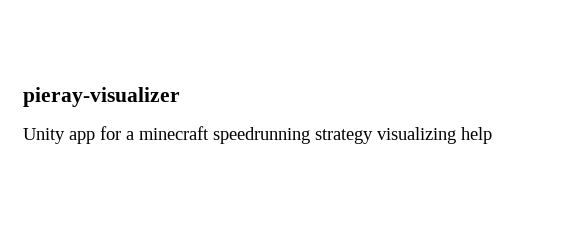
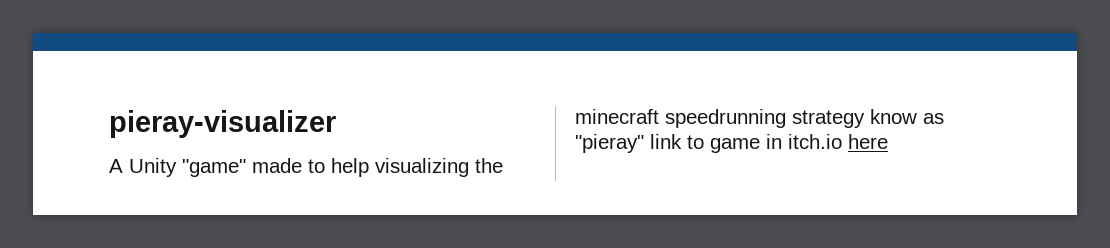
- Unity app for a minecraft speedrunning strategy visualizing help
+ A Unity "game" made to help visualizing the minecraft speedrunning strategy know as "pieray" link to game in itch.io here

